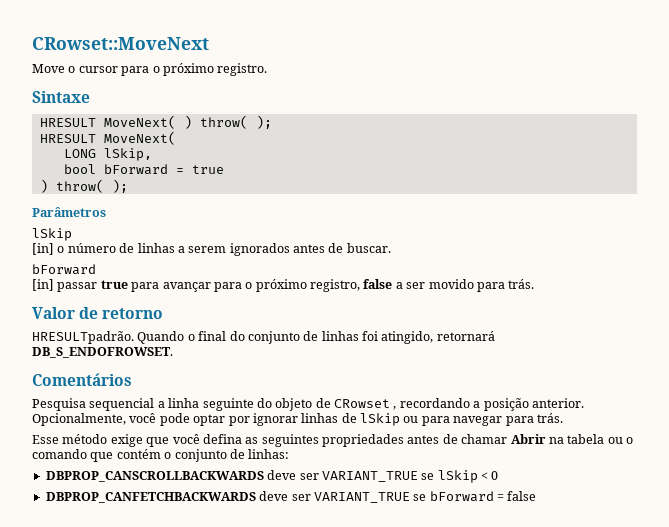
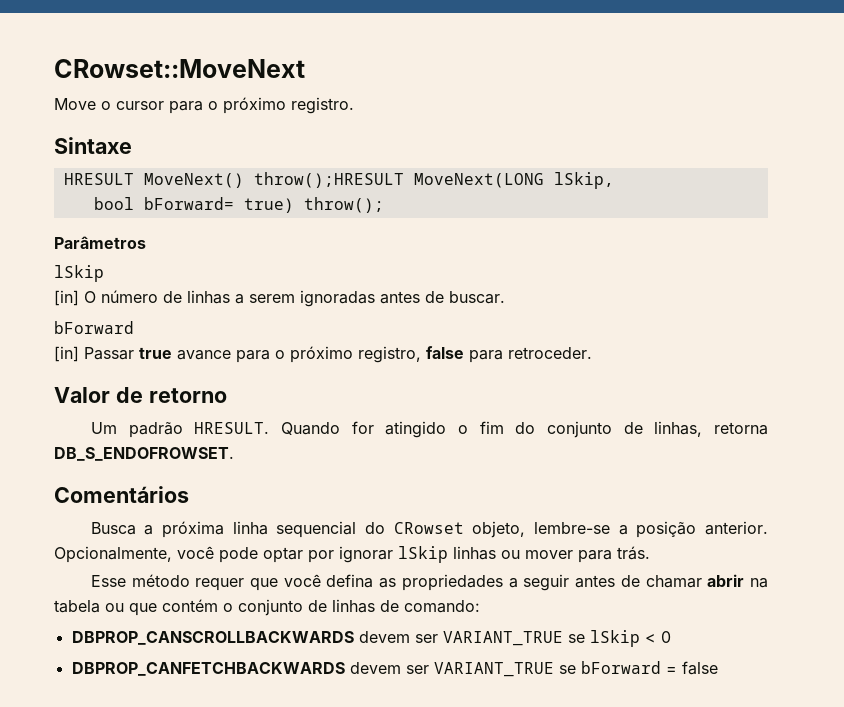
- HRESULT MoveNext( ) throw( );
- HRESULT MoveNext(
- LONG lSkip,
- bool bForward = true
- ) throw( );
+ HRESULT MoveNext() throw();HRESULT MoveNext(LONG lSkip,
+ bool bForward= true) throw();
- [in] o número de linhas a serem ignorados antes de buscar.
+ [in] O número de linhas a serem ignoradas antes de buscar.
- [in] passar true para avançar para o próximo registro, false a ser movido para trás.
+ [in] Passar true avance para o próximo registro, false para retroceder.
  Valor de retorno
- HRESULTpadrão. Quando o final do conjunto de linhas foi atingido, retornará DB_S_ENDOFROWSET.
+ Um padrão HRESULT. Quando for atingido o fim do conjunto de linhas, retorna DB_S_ENDOFROWSET.
  Comentários
- Pesquisa sequencial a linha seguinte do objeto de CRowset , recordando a posição anterior.
+ Busca a próxima linha sequencial do CRowset objeto, lembre-se a posição anterior.
- Opcionalmente, você pode optar por ignorar linhas de lSkip ou para navegar para trás.
+ Opcionalmente, você pode optar por ignorar lSkip linhas ou mover para trás.
- Esse método exige que você defina as seguintes propriedades antes de chamar Abrir na tabela ou o comando que contém o conjunto de linhas:
+ Esse método requer que você defina as propriedades a seguir antes de chamar abrir na tabela ou que contém o conjunto de linhas de comando:
- DBPROP_CANSCROLLBACKWARDS deve ser VARIANT_TRUE se lSkip < 0
+ DBPROP_CANSCROLLBACKWARDS devem ser VARIANT_TRUE se lSkip < 0
- DBPROP_CANFETCHBACKWARDS deve ser VARIANT_TRUE se bForward = false
+ DBPROP_CANFETCHBACKWARDS devem ser VARIANT_TRUE se bForward = false

